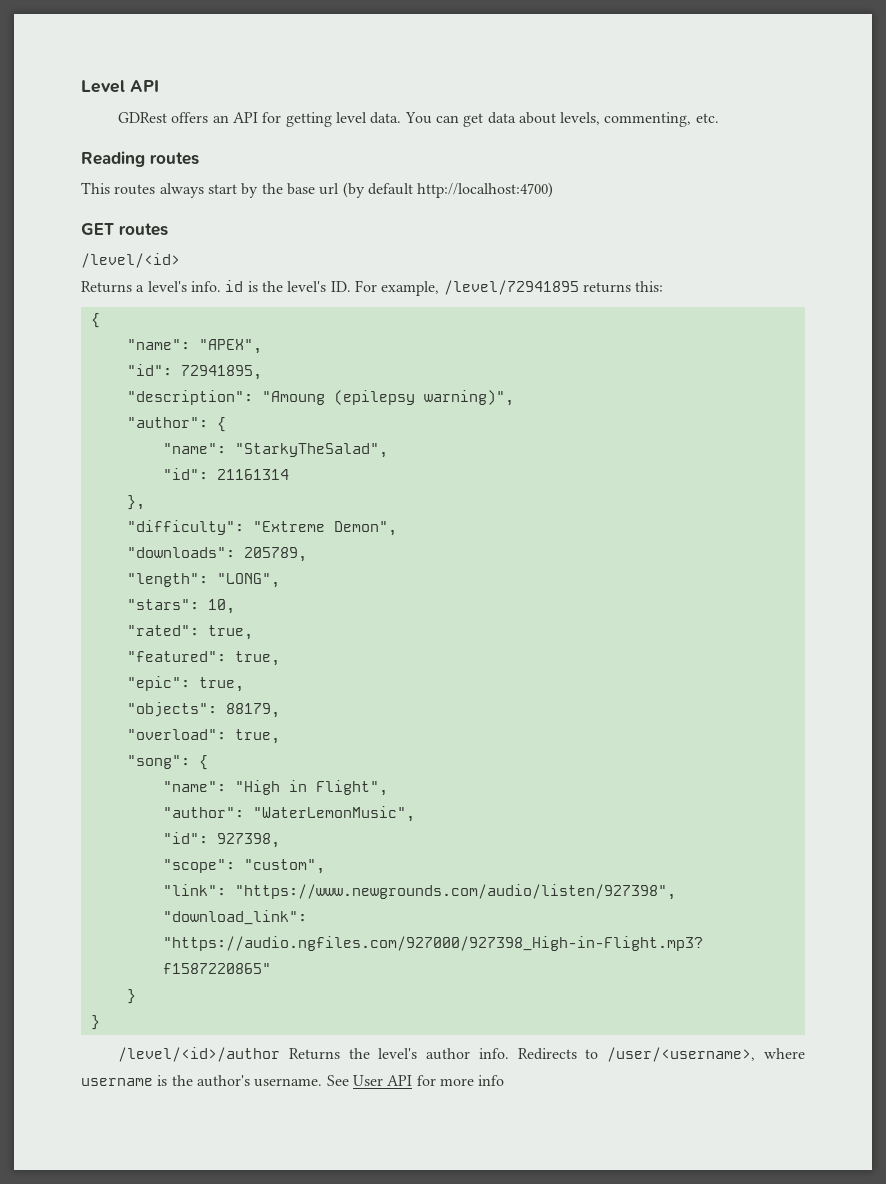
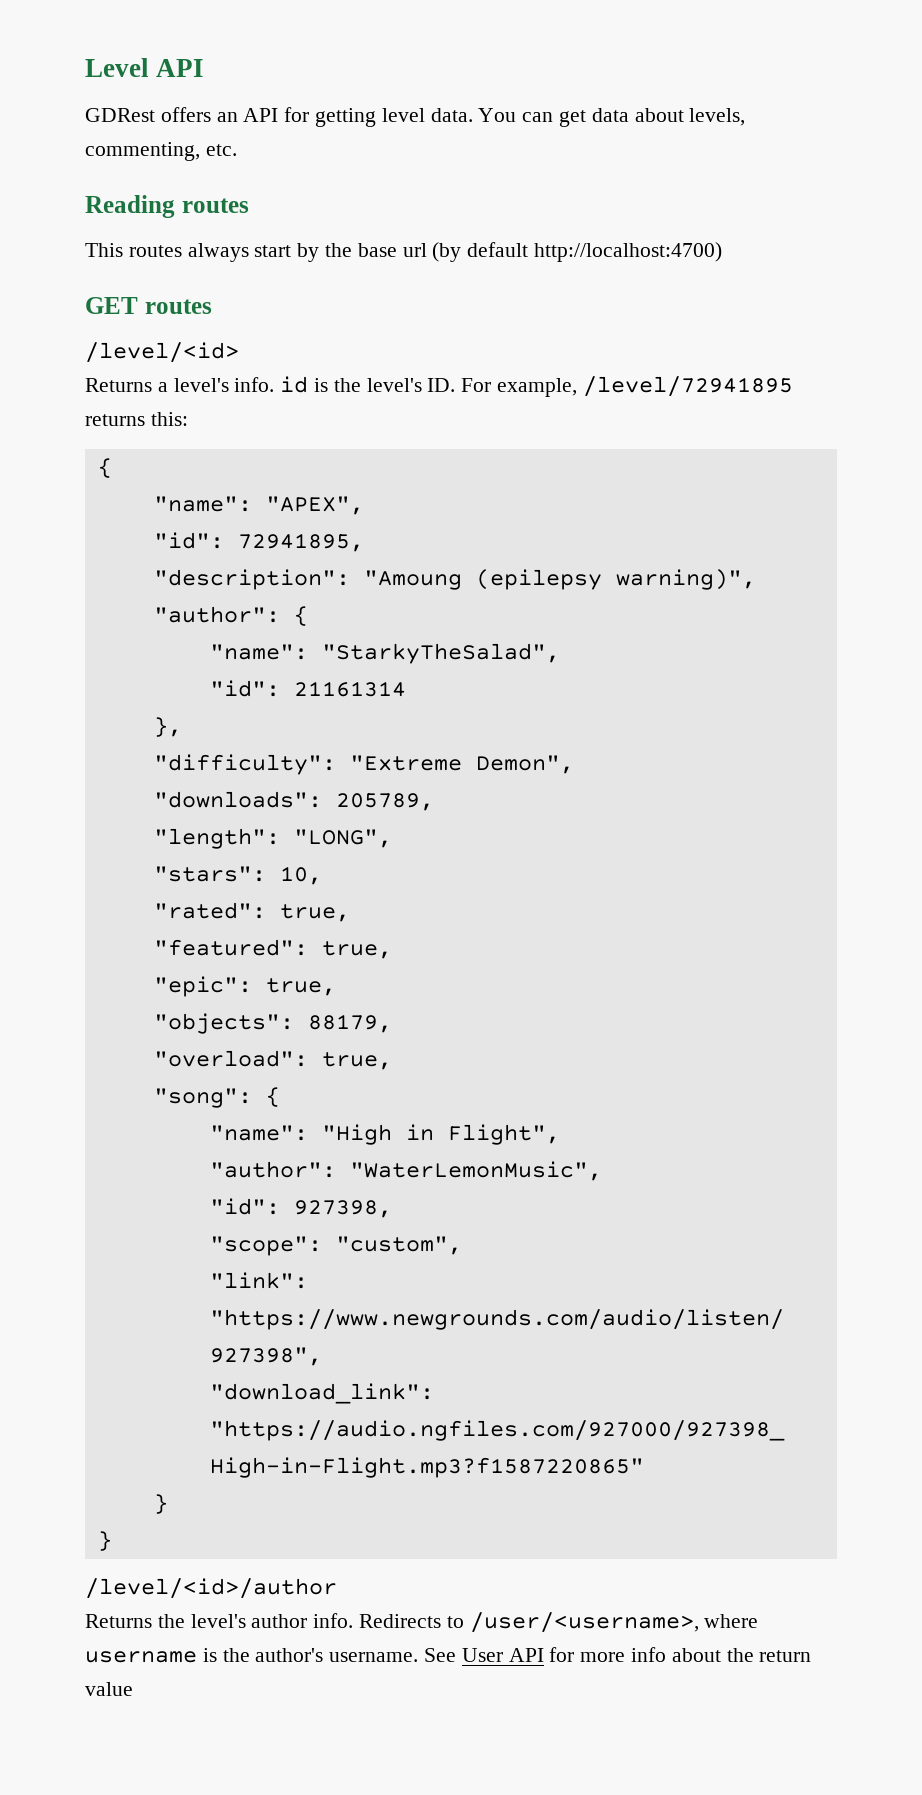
- /level/<id>/author Returns the level's author info.
+ /level/<id>/author
+ Returns the level's author info.
- See User API for more info
+ See User API for more info about the return value

